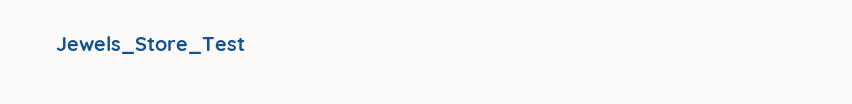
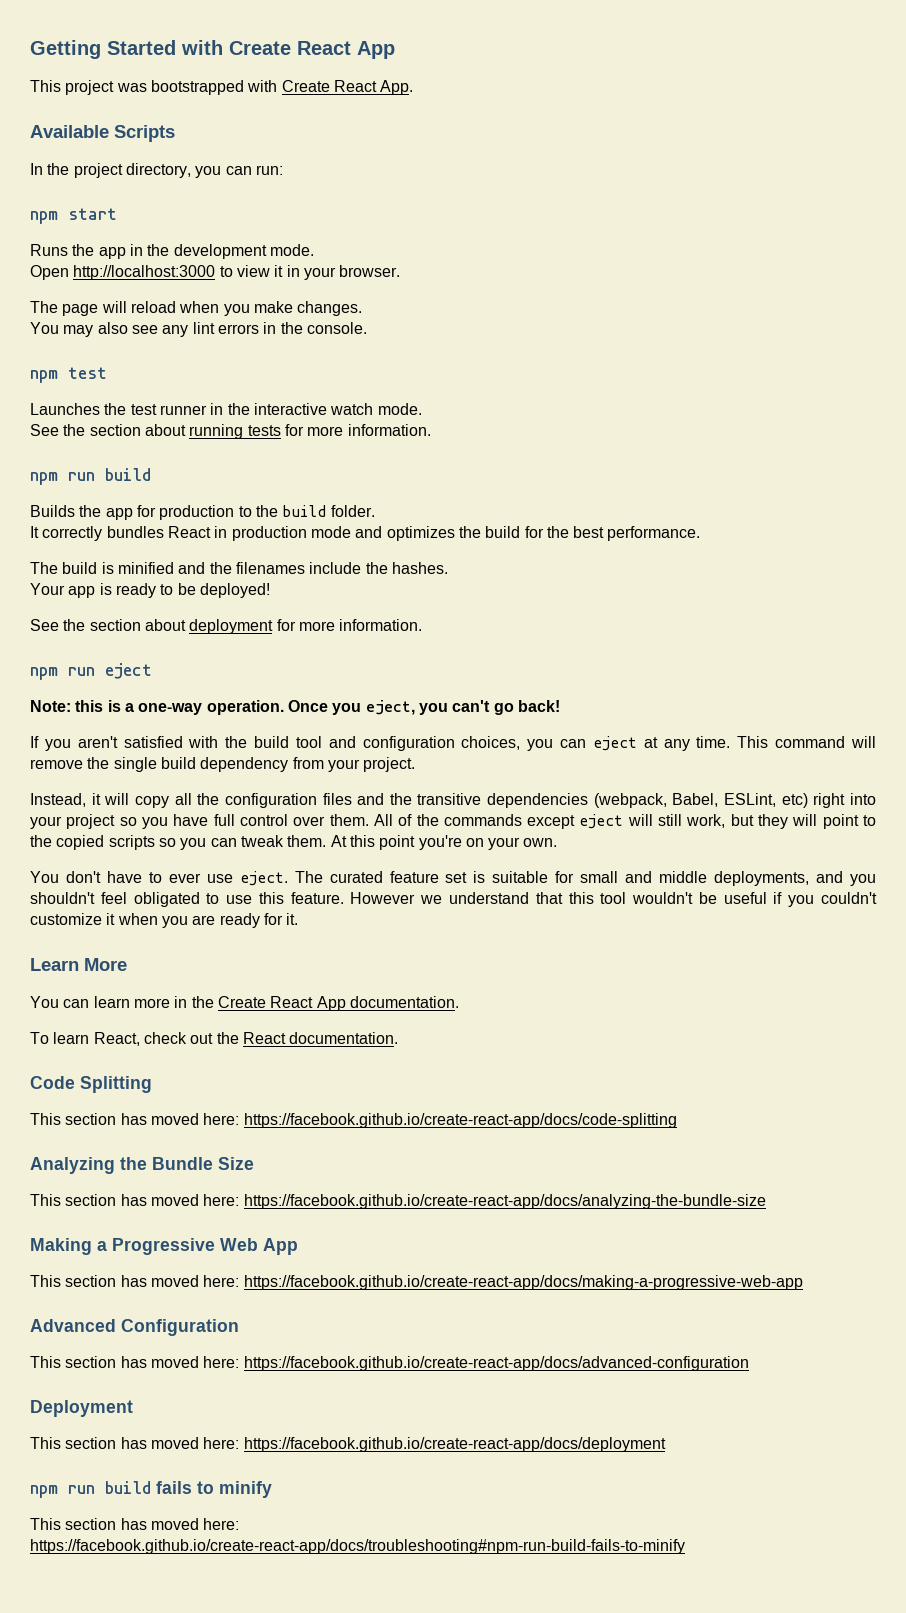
- Jewels_Store_Test
+ Getting Started with Create React App
+ This project was bootstrapped with Create React App.
+ Available Scripts
+ In the project directory, you can run:
+ npm start
+ Runs the app in the development mode.
+ Open http://localhost:3000 to view it in your browser.
+ The page will reload when you make changes.
+ You may also see any lint errors in the console.
+ npm test
+ Launches the test runner in the interactive watch mode.
+ See the section about running tests for more information.
+ npm run build
+ Builds the app for production to the build folder.
+ It correctly bundles React in production mode and optimizes the build for the best performance.
+ The build is minified and the filenames include the hashes.
+ Your app is ready to be deployed!
+ See the section about deployment for more information.
+ npm run eject
+ Note: this is a one-way operation. Once you eject, you can't go back!
+ If you aren't satisfied with the build tool and configuration choices, you can eject at any time. This command will remove the single build dependency from your project.
+ Instead, it will copy all the configuration files and the transitive dependencies (webpack, Babel, ESLint, etc) right into your project so you have full control over them. All of the commands except eject will still work, but they will point to the copied scripts so you can tweak them. At this point you're on your own.
+ You don't have to ever use eject. The curated feature set is suitable for small and middle deployments, and you shouldn't feel obligated to use this feature. However we understand that this tool wouldn't be useful if you couldn't customize it when you are ready for it.
+ Learn More
+ You can learn more in the Create React App documentation.
+ To learn React, check out the React documentation.
+ Code Splitting
+ This section has moved here: https://facebook.github.io/create-react-app/docs/code-splitting
+ Analyzing the Bundle Size
+ This section has moved here: https://facebook.github.io/create-react-app/docs/analyzing-the-bundle-size
+ Making a Progressive Web App
+ This section has moved here: https://facebook.github.io/create-react-app/docs/making-a-progressive-web-app
+ Advanced Configuration
+ This section has moved here: https://facebook.github.io/create-react-app/docs/advanced-configuration
+ Deployment
+ This section has moved here: https://facebook.github.io/create-react-app/docs/deployment
+ npm run build fails to minify
+ This section has moved here: https://facebook.github.io/create-react-app/docs/troubleshooting#npm-run-build-fails-to-minify

